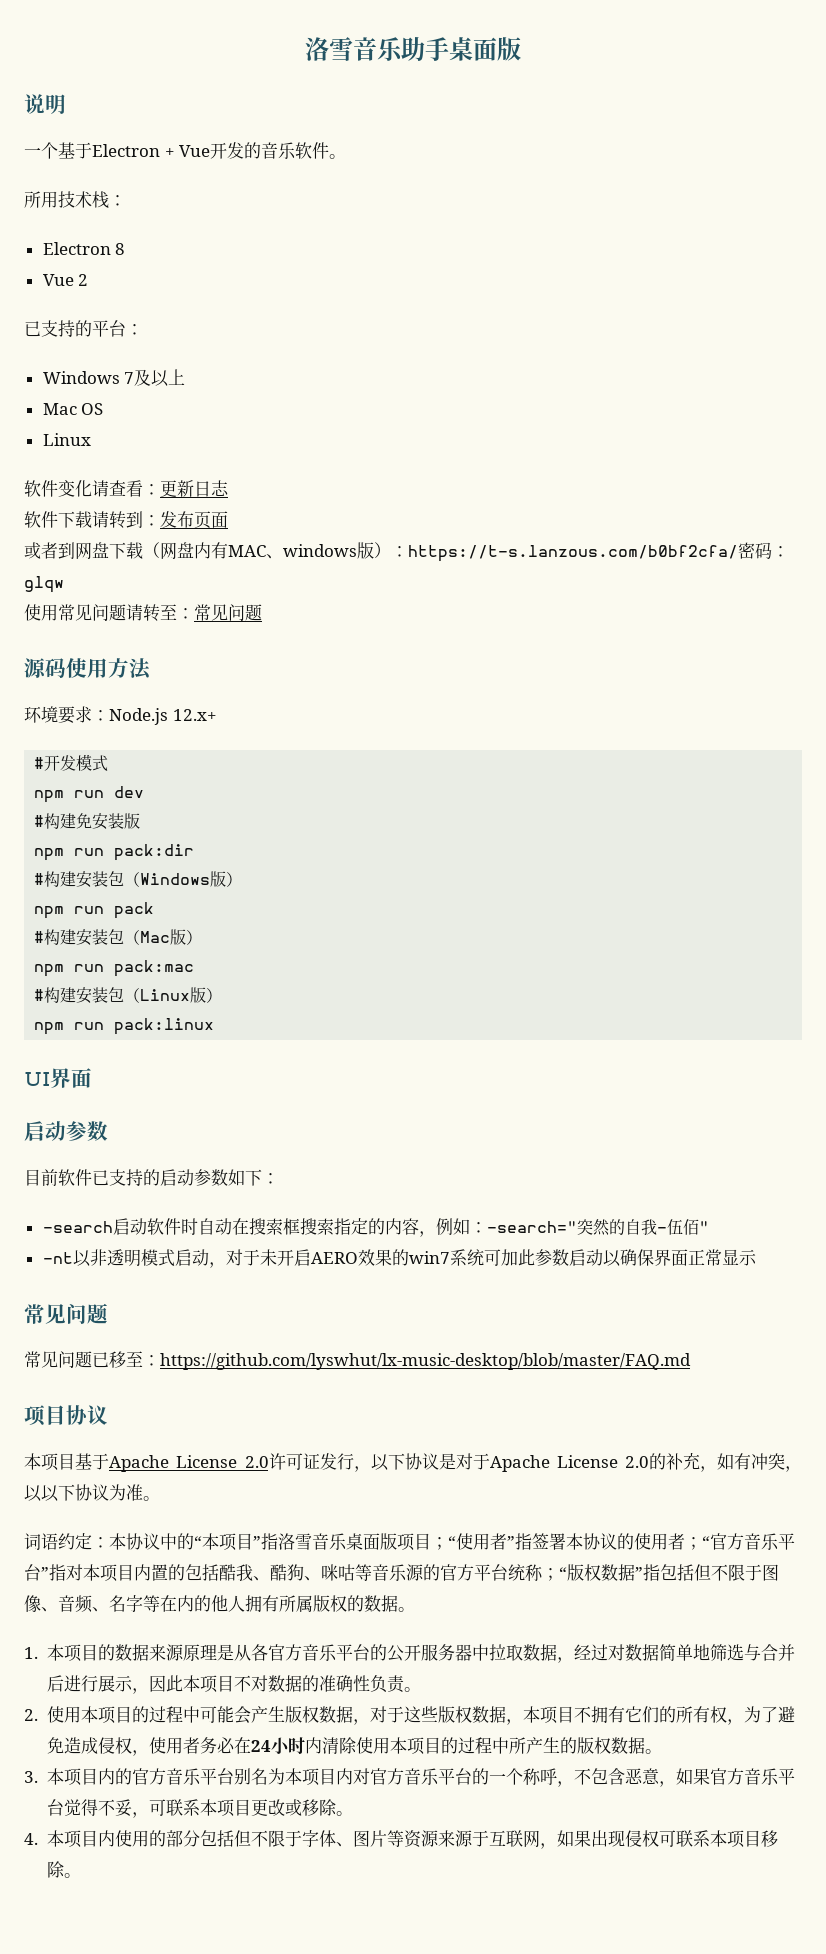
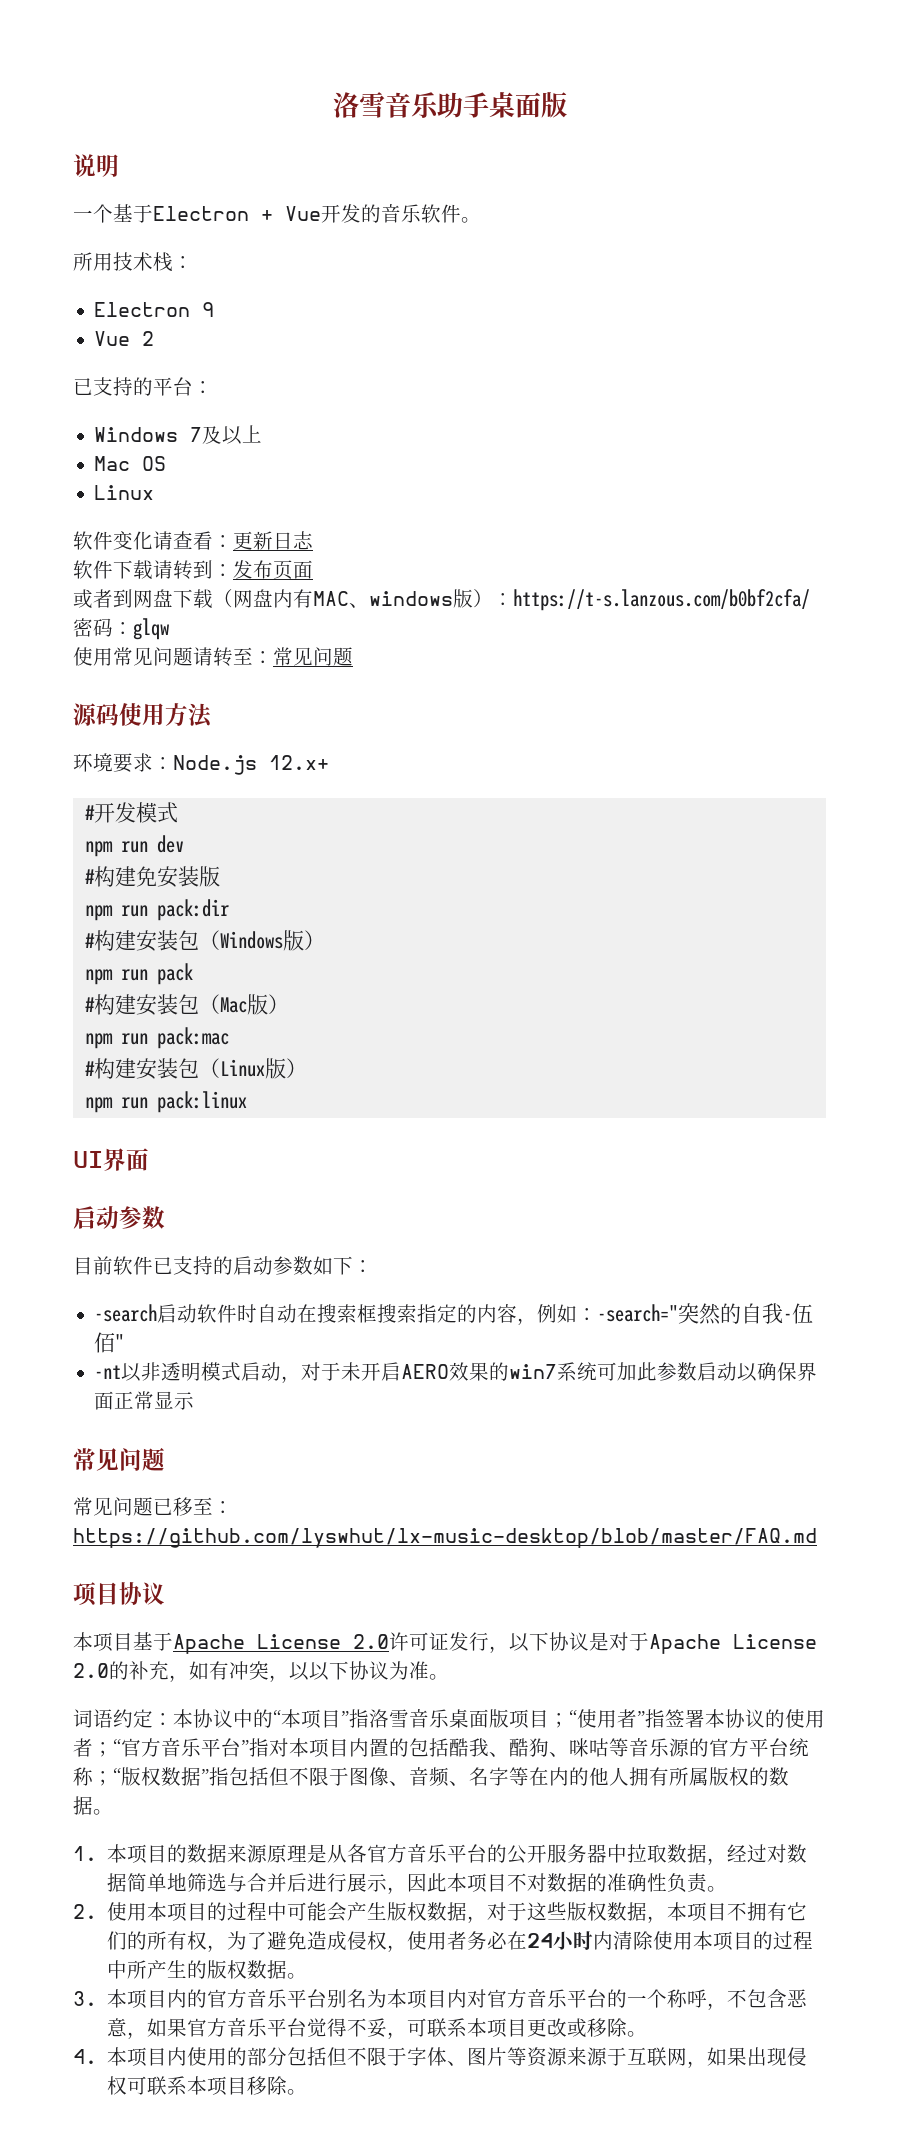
- Electron 8
+ Electron 9

